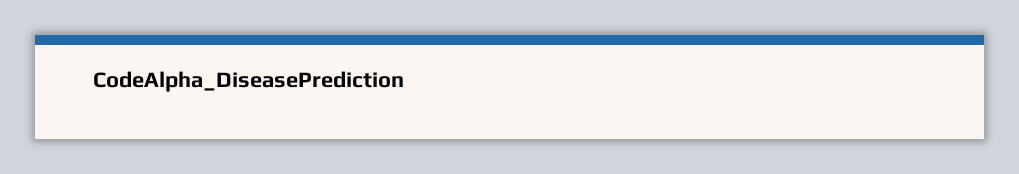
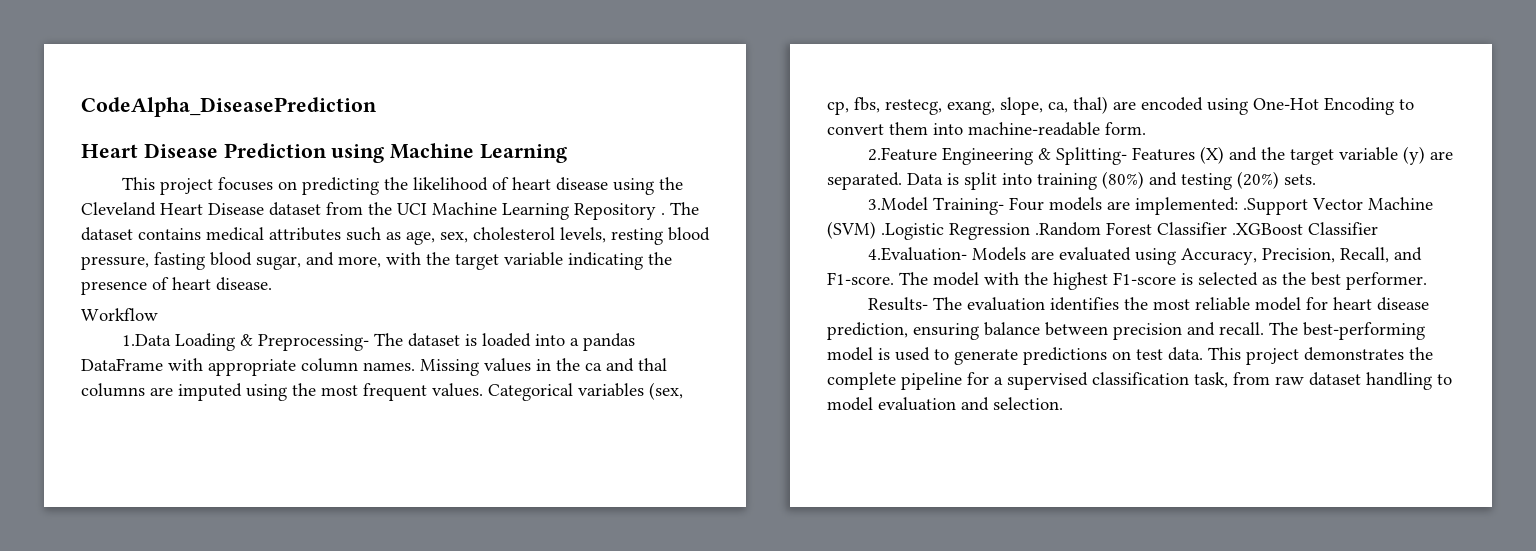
+ Heart Disease Prediction using Machine Learning
+ This project focuses on predicting the likelihood of heart disease using the Cleveland Heart Disease dataset from the UCI Machine Learning Repository . The dataset contains medical attributes such as age, sex, cholesterol levels, resting blood pressure, fasting blood sugar, and more, with the target variable indicating the presence of heart disease.
+ Workflow
+ 1.Data Loading & Preprocessing- The dataset is loaded into a pandas DataFrame with appropriate column names. Missing values in the ca and thal columns are imputed using the most frequent values. Categorical variables (sex, cp, fbs, restecg, exang, slope, ca, thal) are encoded using One-Hot Encoding to convert them into machine-readable form.
+ 2.Feature Engineering & Splitting- Features (X) and the target variable (y) are separated. Data is split into training (80%) and testing (20%) sets.
+ 3.Model Training- Four models are implemented: .Support Vector Machine (SVM) .Logistic Regression .Random Forest Classifier .XGBoost Classifier
+ 4.Evaluation- Models are evaluated using Accuracy, Precision, Recall, and F1-score. The model with the highest F1-score is selected as the best performer.
+ Results- The evaluation identifies the most reliable model for heart disease prediction, ensuring balance between precision and recall. The best-performing model is used to generate predictions on test data. This project demonstrates the complete pipeline for a supervised classification task, from raw dataset handling to model evaluation and selection.

